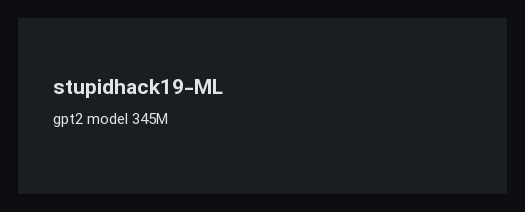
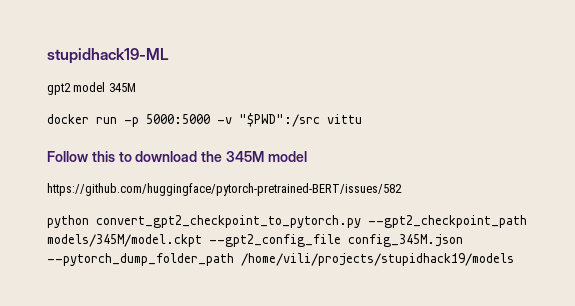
+ docker run -p 5000:5000 -v "$PWD":/src vittu
+ Follow this to download the 345M model
+ https://github.com/huggingface/pytorch-pretrained-BERT/issues/582
+ python convert_gpt2_checkpoint_to_pytorch.py --gpt2_checkpoint_path models/345M/model.ckpt --gpt2_config_file config_345M.json --pytorch_dump_folder_path /home/vili/projects/stupidhack19/models

